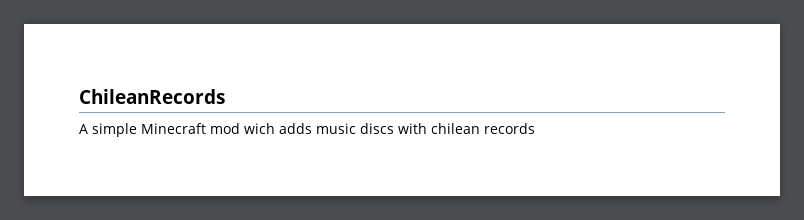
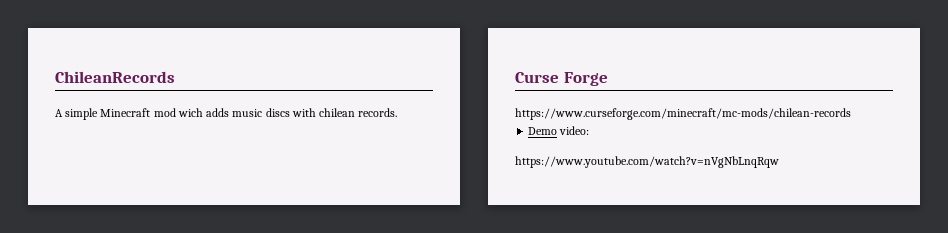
- A simple Minecraft mod wich adds music discs with chilean records
+ A simple Minecraft mod wich adds music discs with chilean records.
+ Curse Forge
+ https://www.curseforge.com/minecraft/mc-mods/chilean-records
+ Demo video:
+ https://www.youtube.com/watch?v=nVgNbLnqRqw

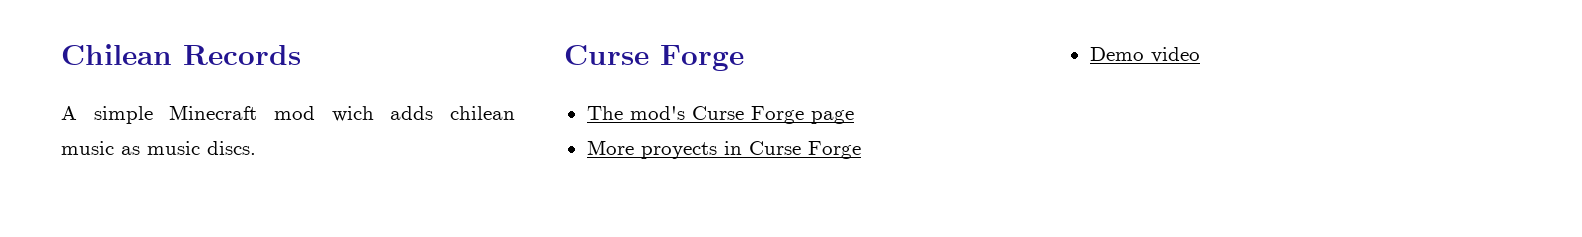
- ChileanRecords
+ Chilean Records
- A simple Minecraft mod wich adds music discs with chilean records.
+ A simple Minecraft mod wich adds chilean music as music discs.
  Curse Forge
- https://www.curseforge.com/minecraft/mc-mods/chilean-records
+ The mod's Curse Forge page
+ More proyects in Curse Forge
- Demo video:
- https://www.youtube.com/watch?v=nVgNbLnqRqw
+ Demo video

